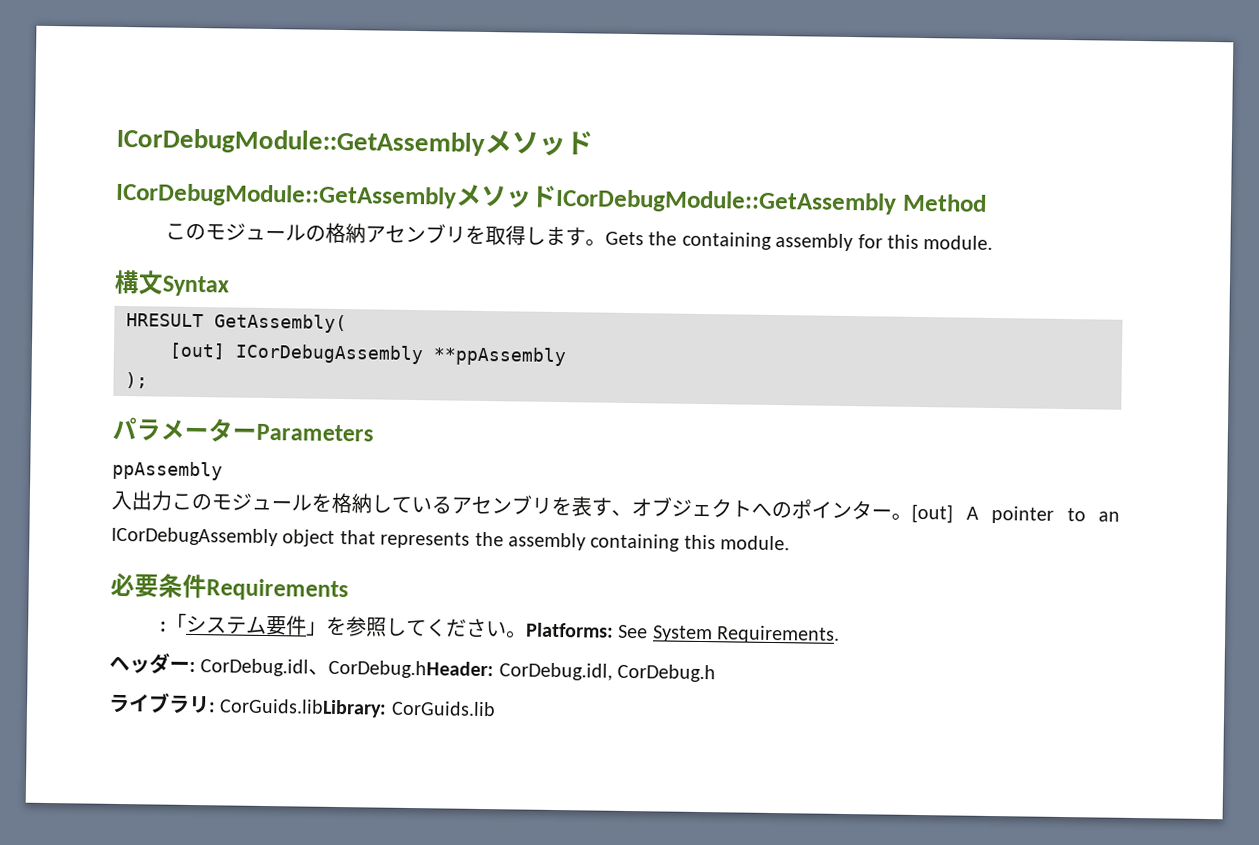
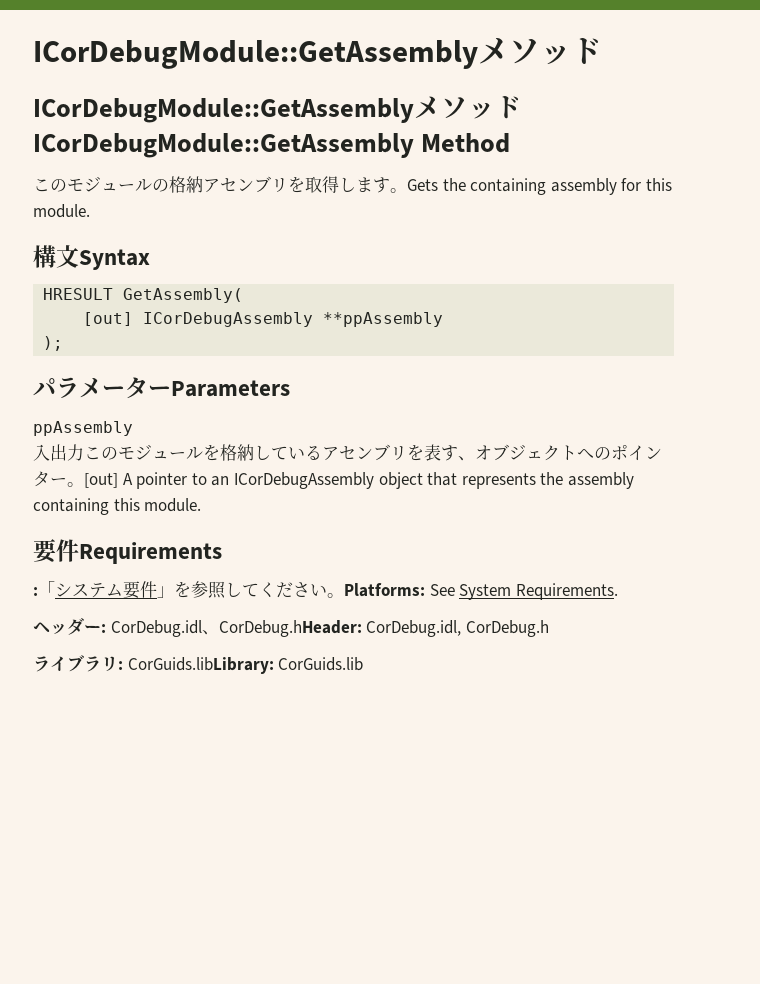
- 必要条件Requirements
+ 要件Requirements

